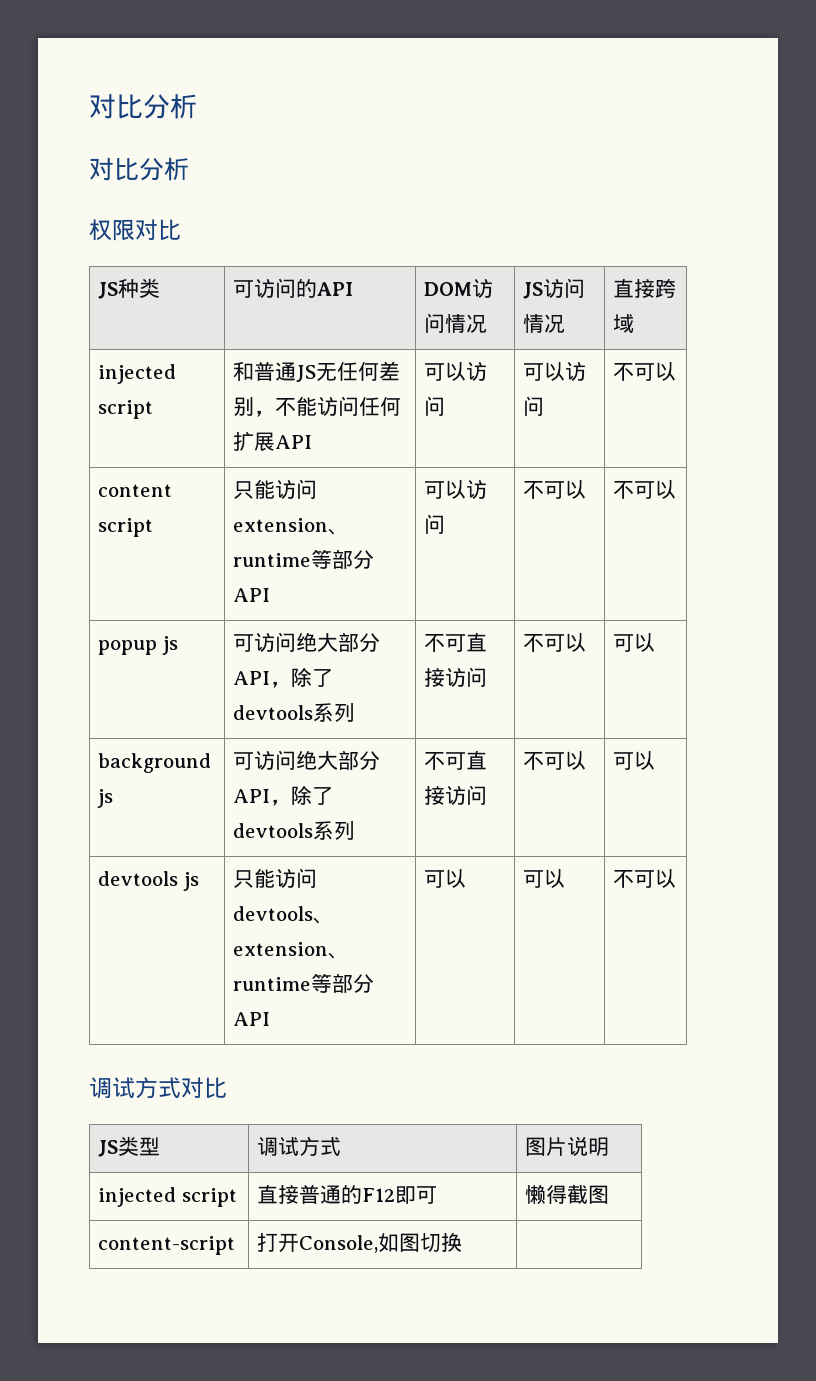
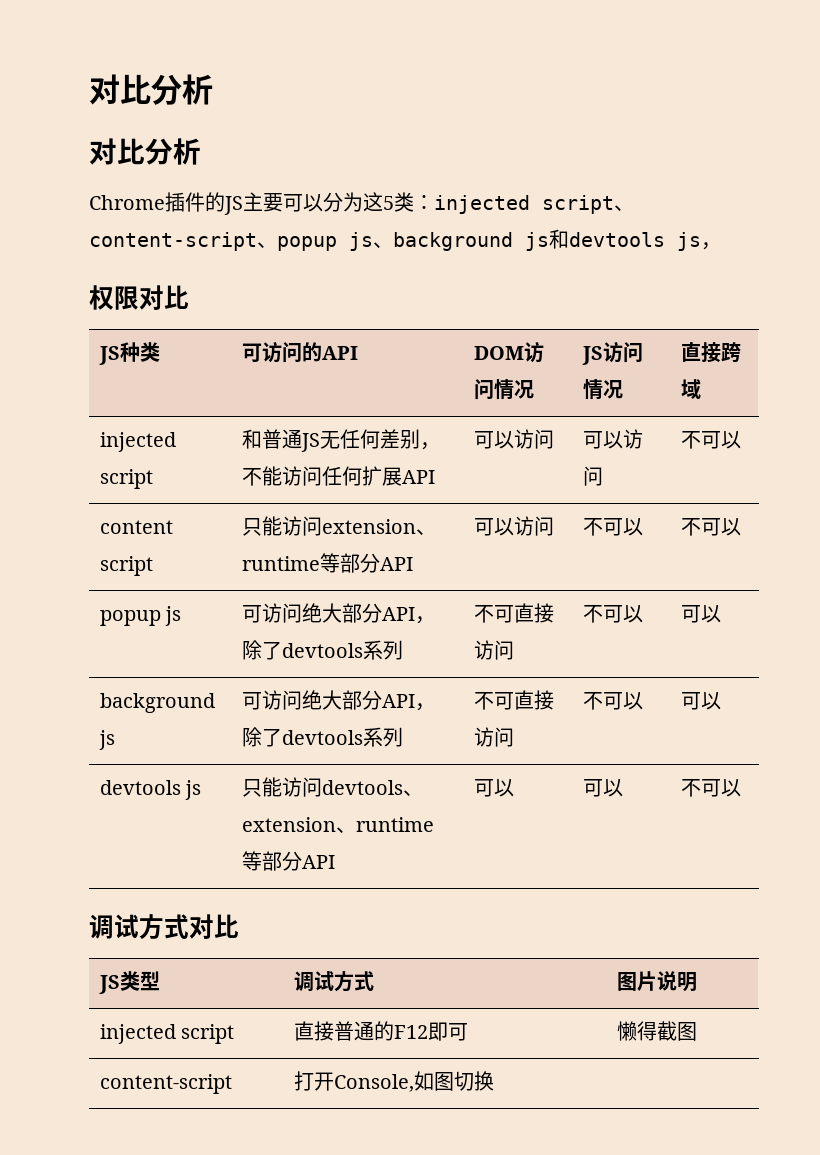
+ Chrome插件的JS主要可以分为这5类：injected script、content-script、popup js、background js和devtools js，

